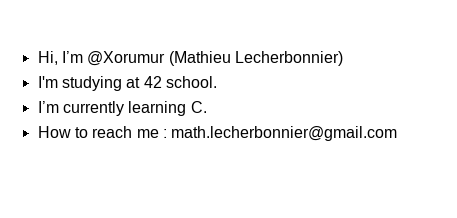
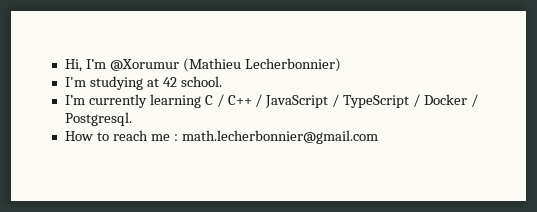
- I’m currently learning C.
+ I’m currently learning C / C++ / JavaScript / TypeScript / Docker / Postgresql.

